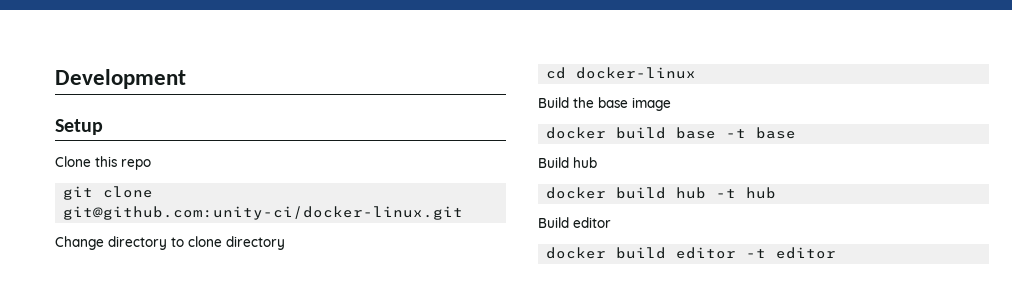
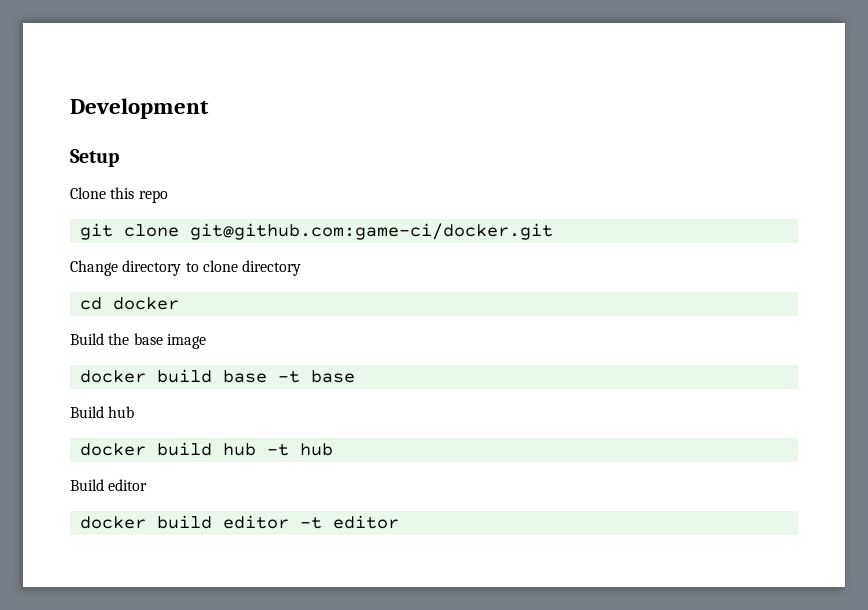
- git clone git@github.com:unity-ci/docker-linux.git
+ git clone git@github.com:game-ci/docker.git
- cd docker-linux
+ cd docker

